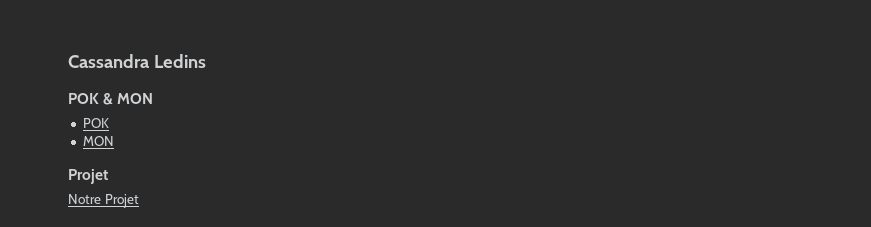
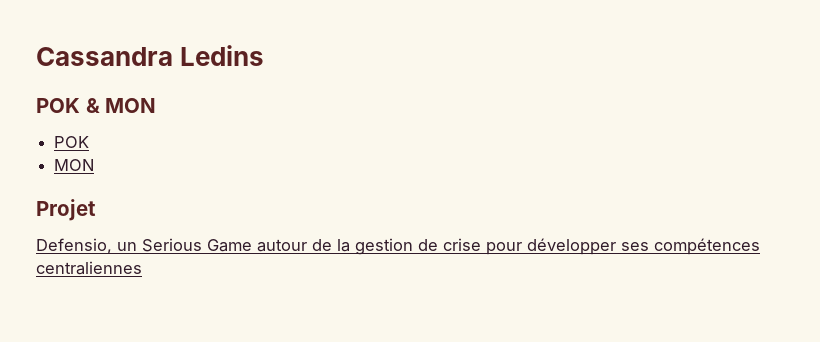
- Notre Projet
+ Defensio, un Serious Game autour de la gestion de crise pour développer ses compétences centraliennes

